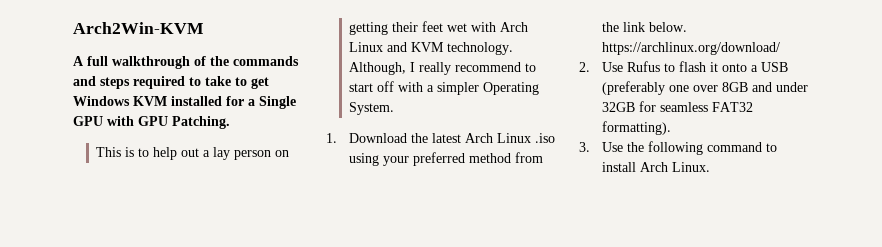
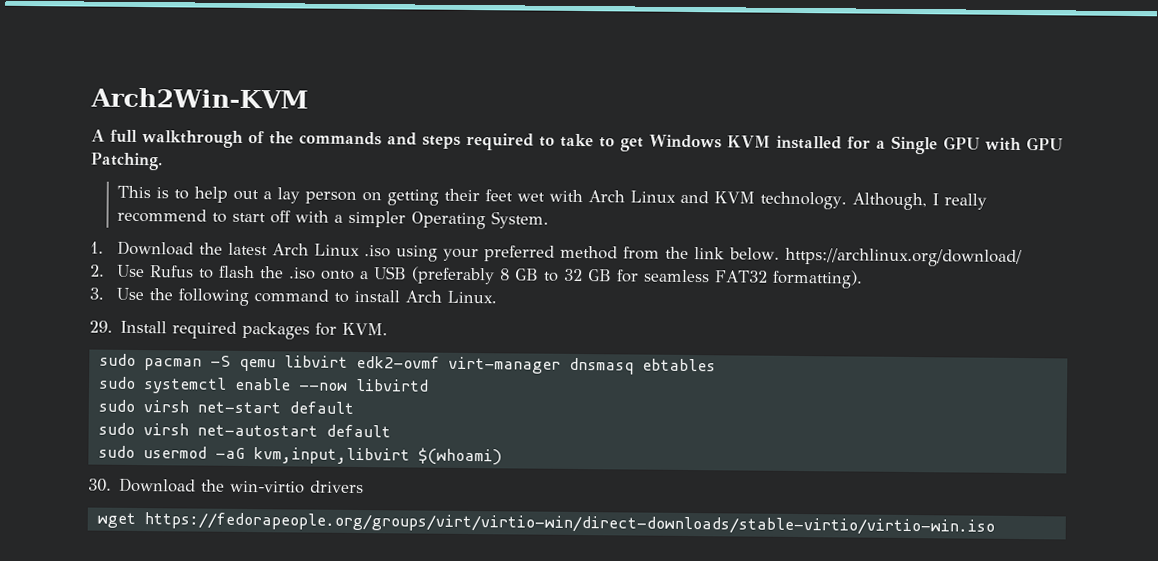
- 2. Use Rufus to flash it onto a USB (preferably one over 8GB and under 32GB for seamless FAT32 formatting).
+ 2. Use Rufus to flash the .iso onto a USB (preferably 8 GB to 32 GB for seamless FAT32 formatting).
+ 29. Install required packages for KVM.
+ sudo pacman -S qemu libvirt edk2-ovmf virt-manager dnsmasq ebtables
+ sudo systemctl enable --now libvirtd
+ sudo virsh net-start default
+ sudo virsh net-autostart default
+ sudo usermod -aG kvm,input,libvirt $(whoami)
+ 30. Download the win-virtio drivers
+ wget https://fedorapeople.org/groups/virt/virtio-win/direct-downloads/stable-virtio/virtio-win.iso

